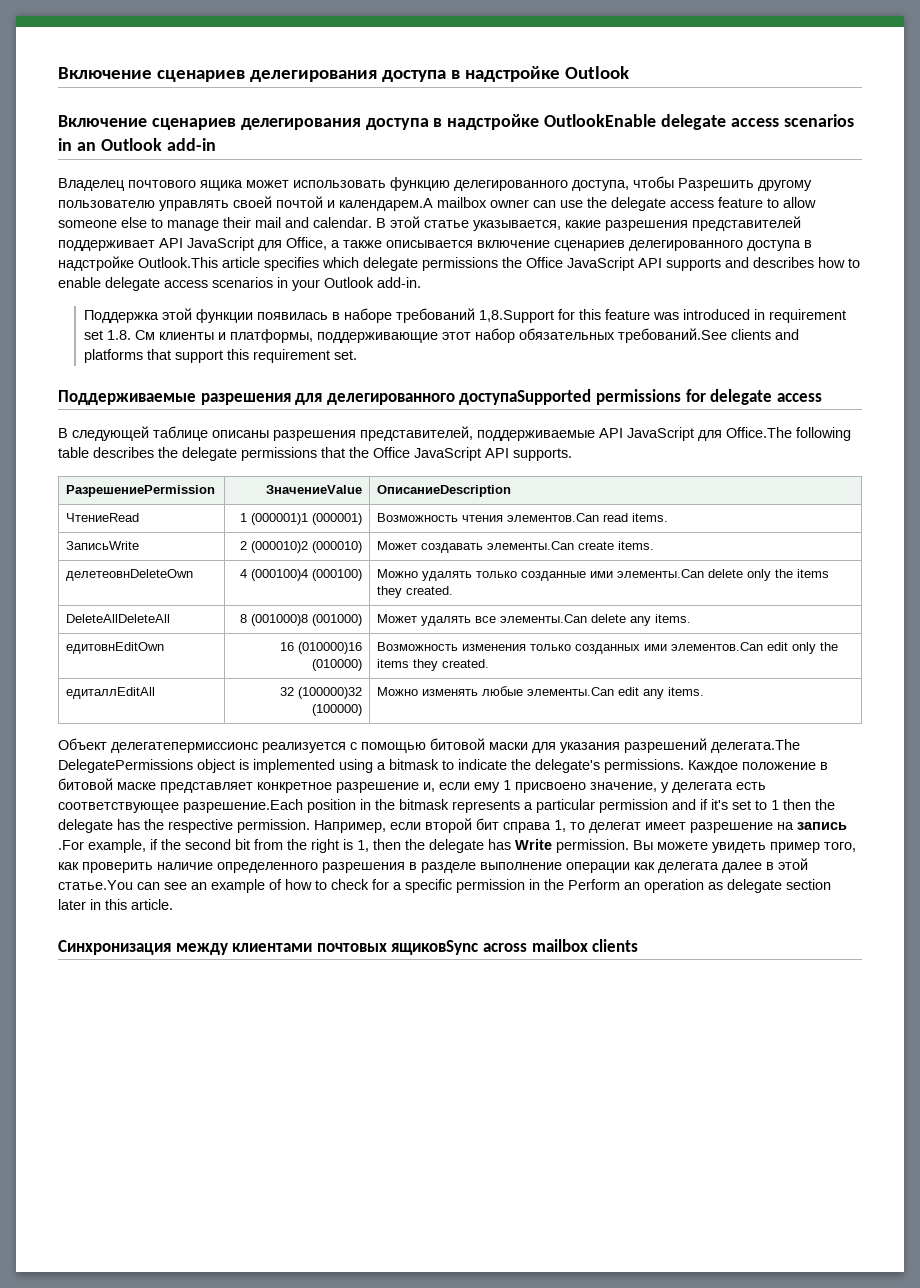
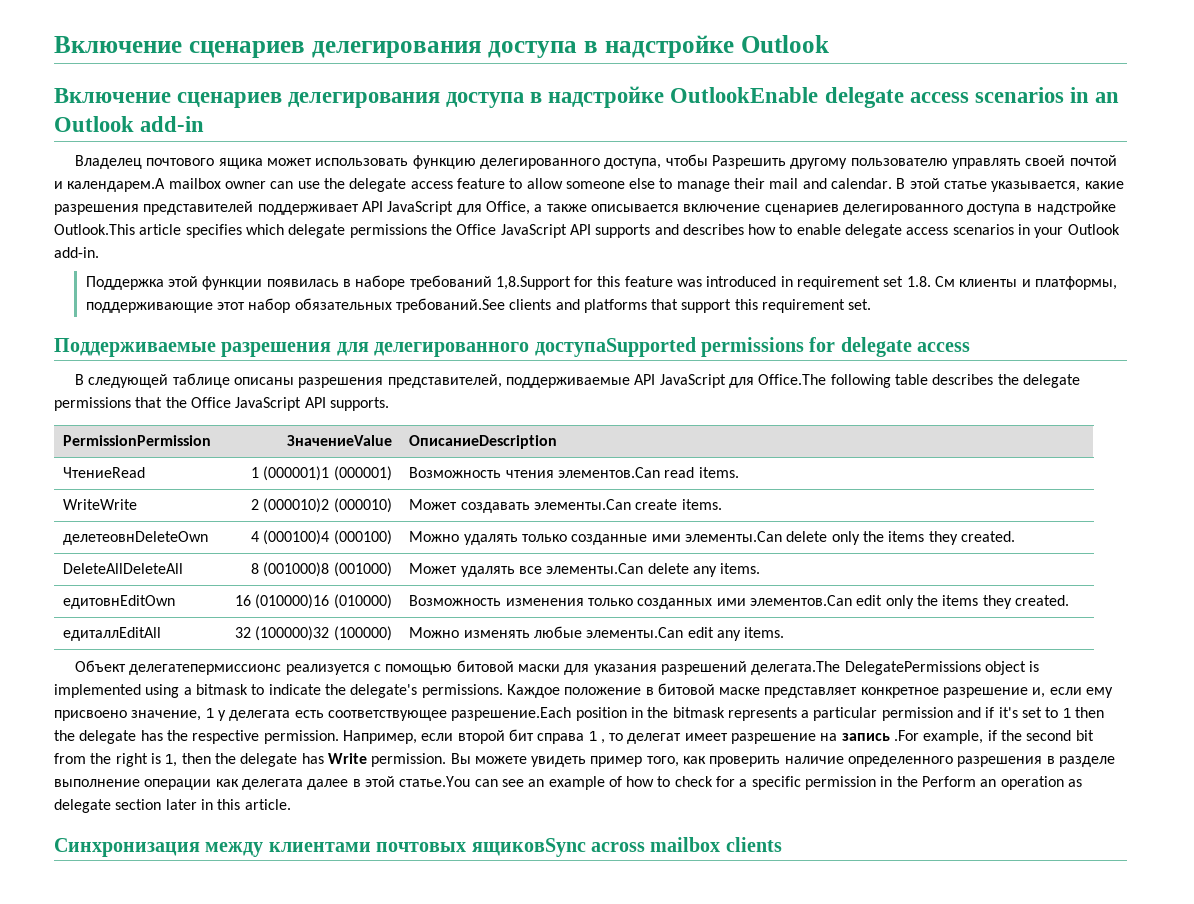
- РазрешениеPermission | ЗначениеValue | ОписаниеDescription
+ PermissionPermission | ЗначениеValue | ОписаниеDescription
- ЗаписьWrite | 2 (000010)2 (000010) | Может создавать элементы.Can create items.
+ WriteWrite | 2 (000010)2 (000010) | Может создавать элементы.Can create items.
- Каждое положение в битовой маске представляет конкретное разрешение и, если ему 1 присвоено значение, у делегата есть соответствующее разрешение.Each position in the bitmask represents a particular permission and if it's set to 1 then the delegate has the respective permission.
+ Каждое положение в битовой маске представляет конкретное разрешение и, если ему присвоено значение, 1 у делегата есть соответствующее разрешение.Each position in the bitmask represents a particular permission and if it's set to 1 then the delegate has the respective permission.
- Например, если второй бит справа 1, то делегат имеет разрешение на запись .For example, if the second bit from the right is 1, then the delegate has Write permission.
+ Например, если второй бит справа 1 , то делегат имеет разрешение на запись .For example, if the second bit from the right is 1, then the delegate has Write permission.

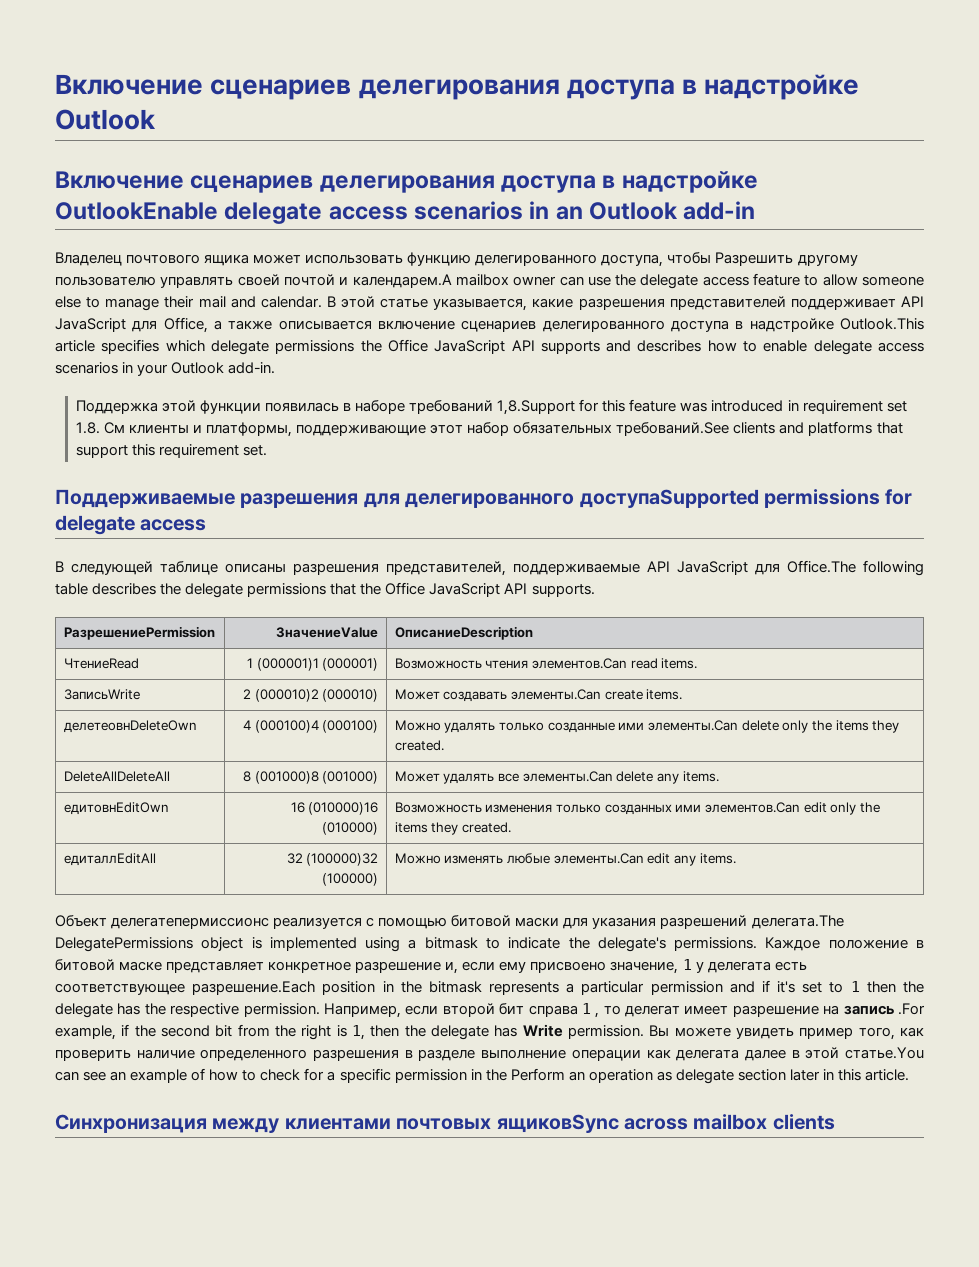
- PermissionPermission | ЗначениеValue | ОписаниеDescription
+ РазрешениеPermission | ЗначениеValue | ОписаниеDescription
- WriteWrite | 2 (000010)2 (000010) | Может создавать элементы.Can create items.
+ ЗаписьWrite | 2 (000010)2 (000010) | Может создавать элементы.Can create items.

